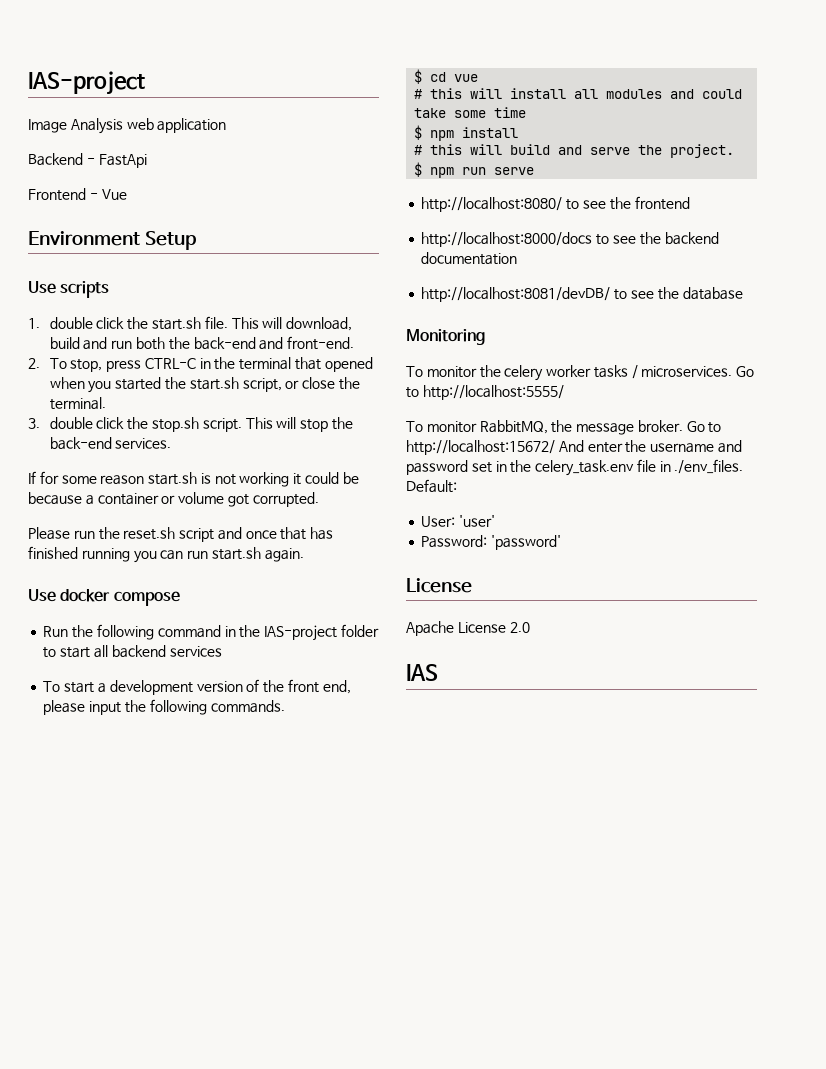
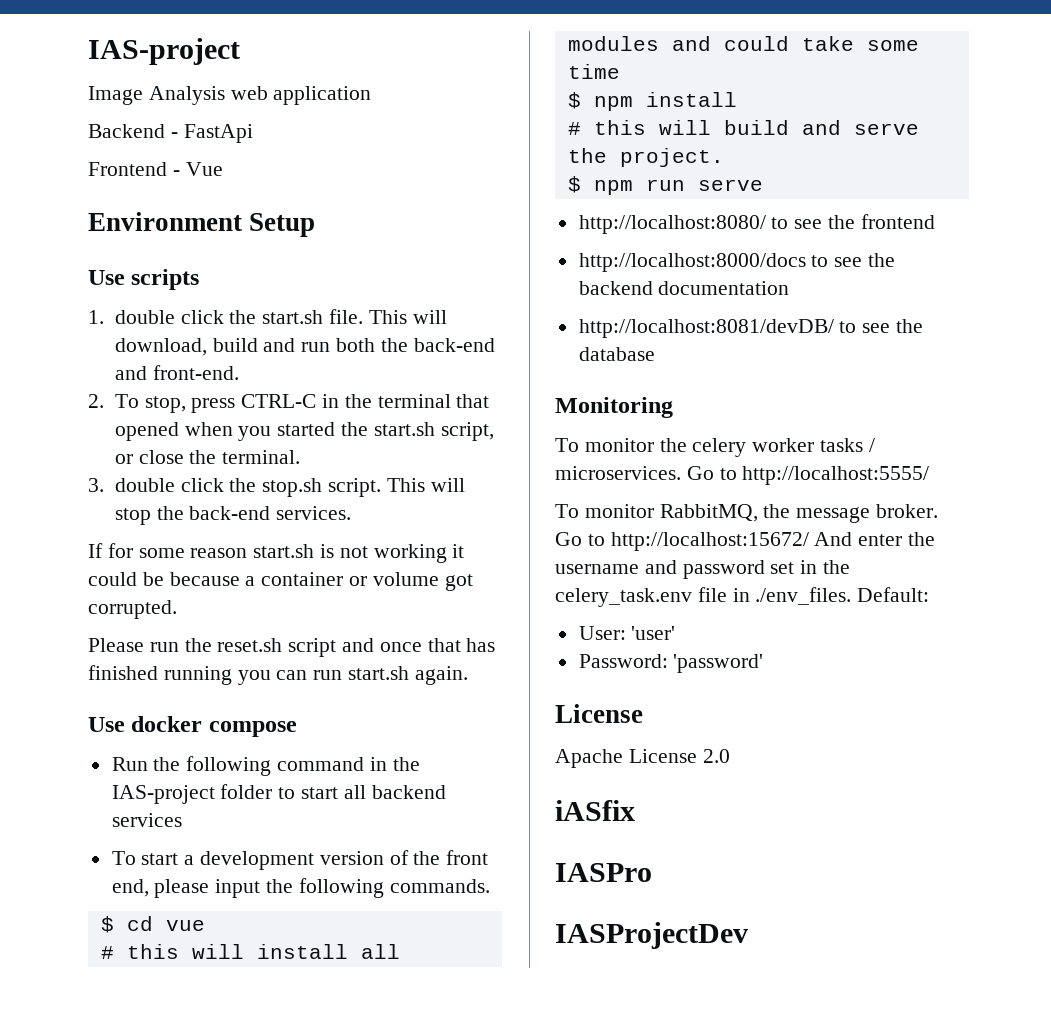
- IAS
+ iASfix
+ IASPro
+ IASProjectDev

